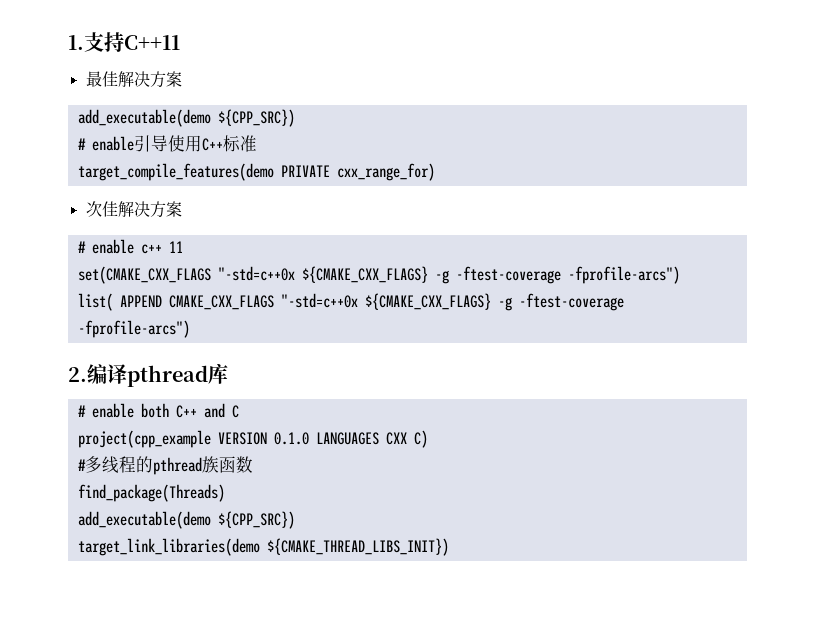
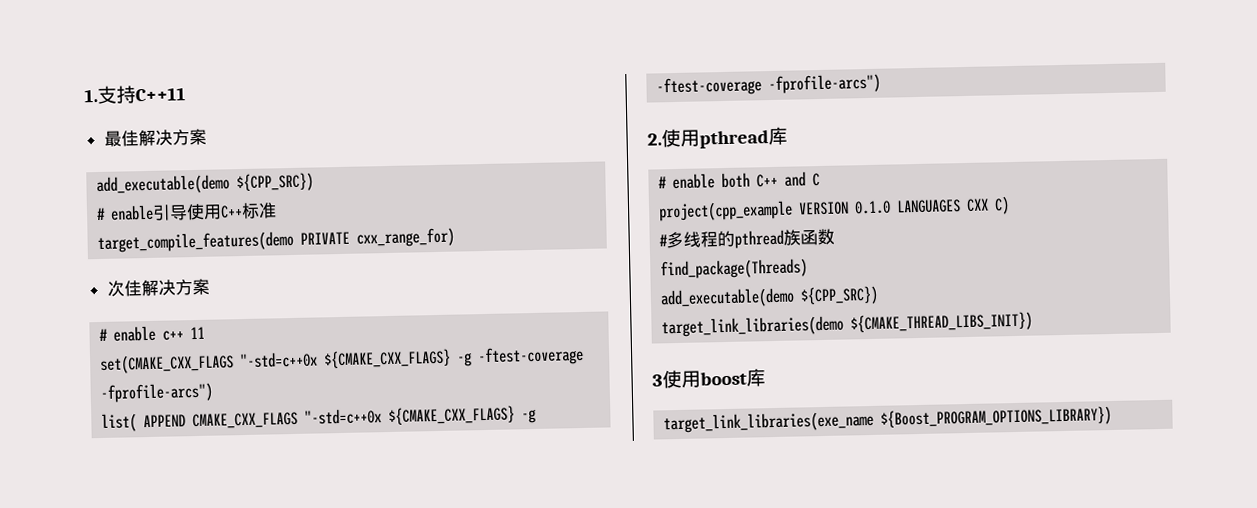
- 2.编译pthread库
+ 2.使用pthread库
+ 3使用boost库
+ target_link_libraries(exe_name ${Boost_PROGRAM_OPTIONS_LIBRARY})

